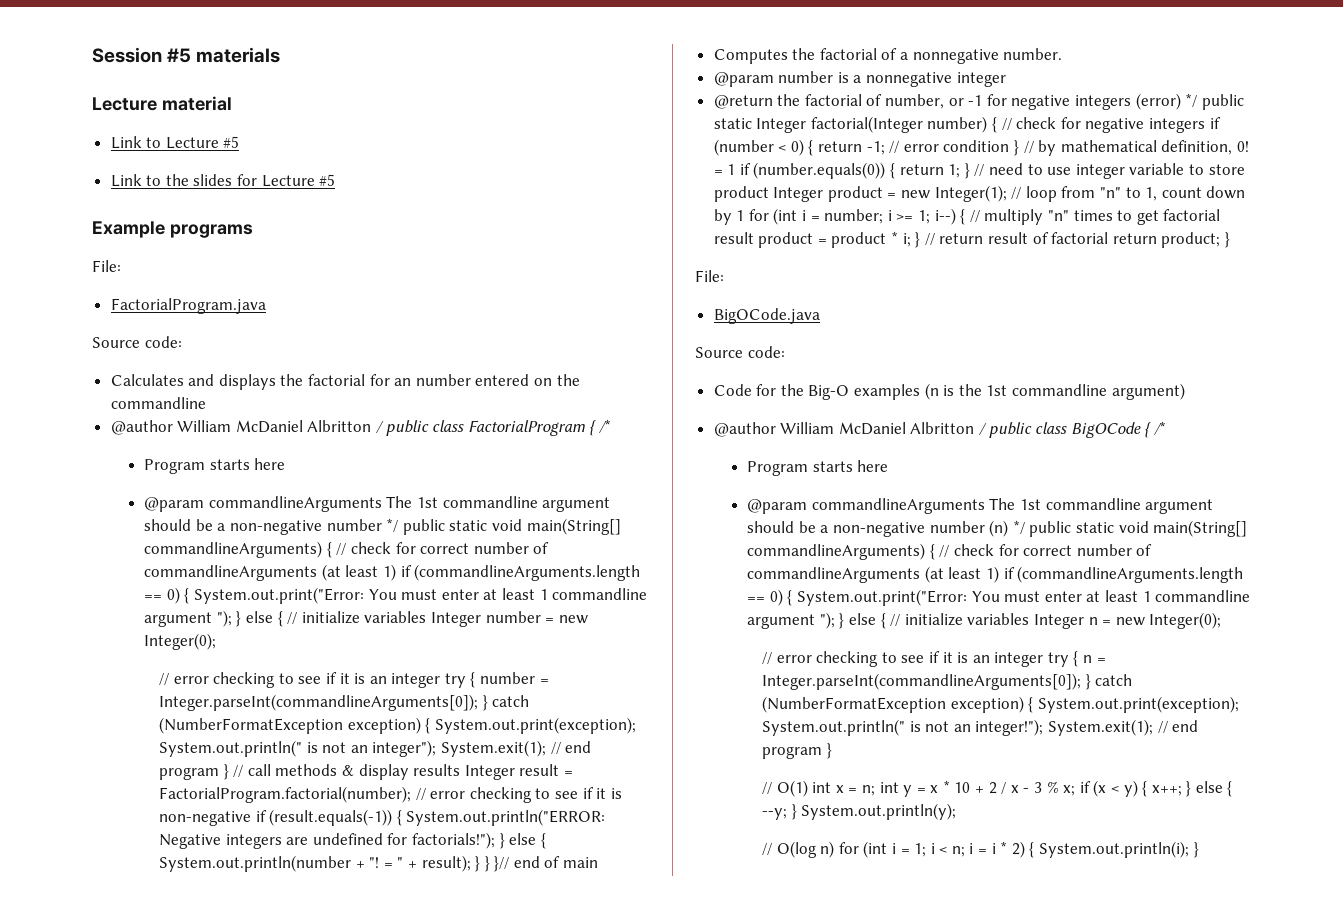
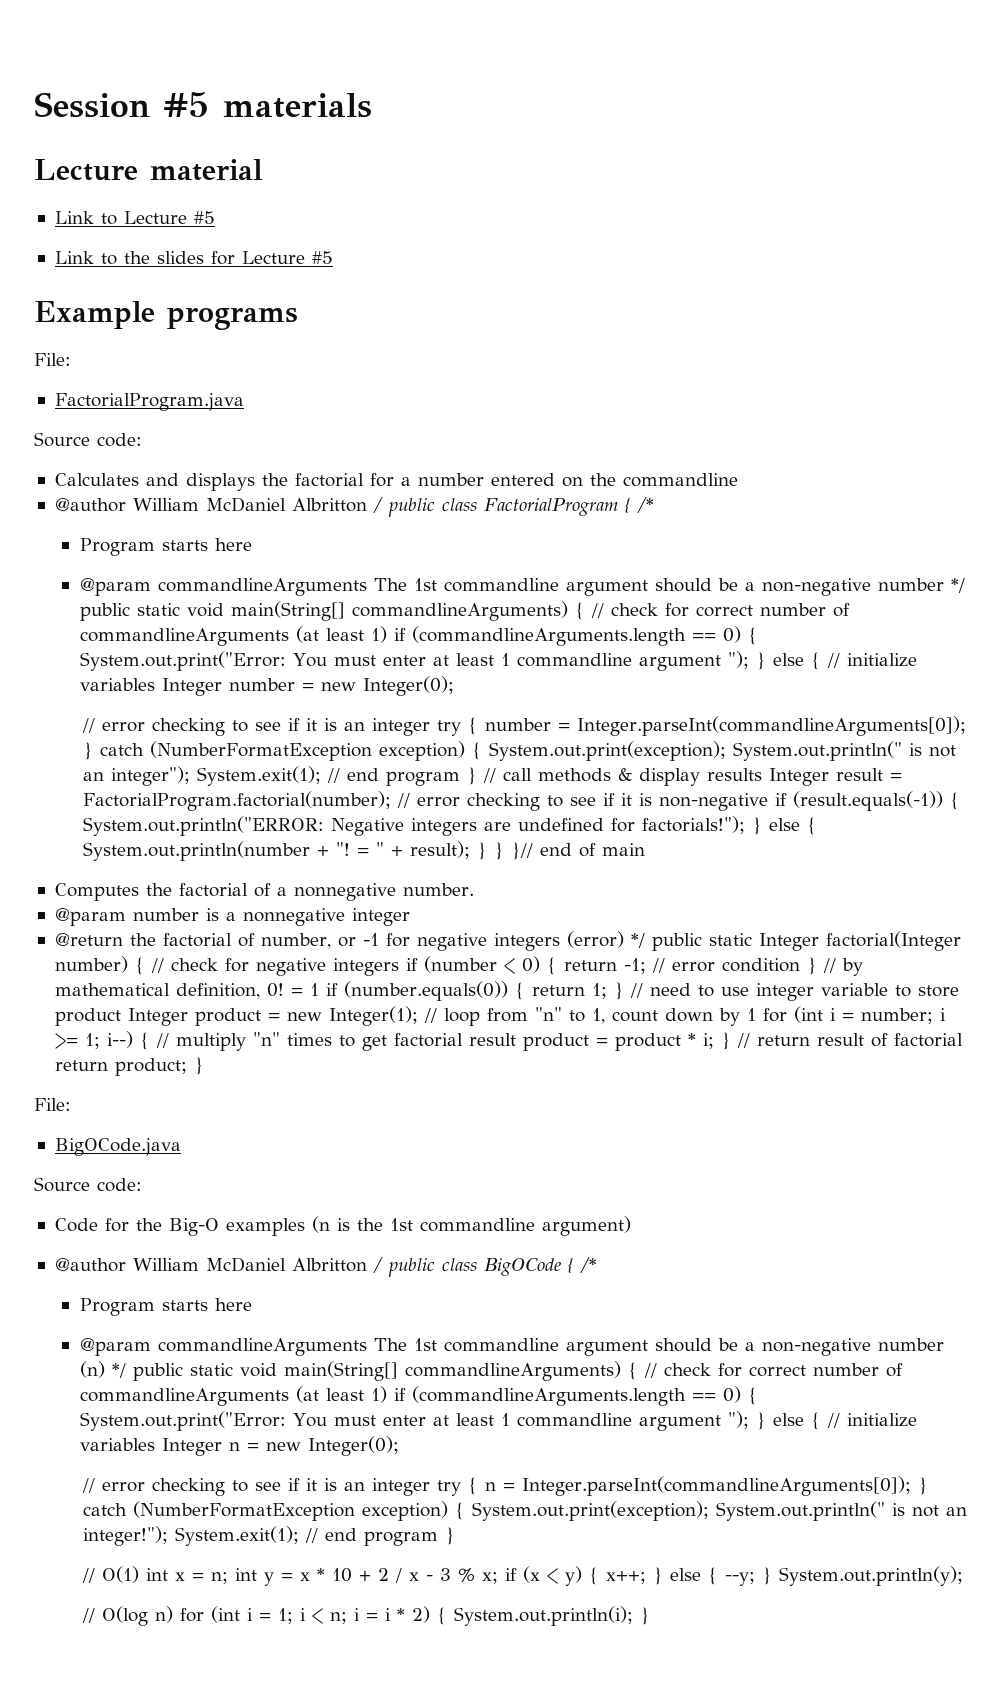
- Calculates and displays the factorial for an number entered on the commandline
+ Calculates and displays the factorial for a number entered on the commandline

